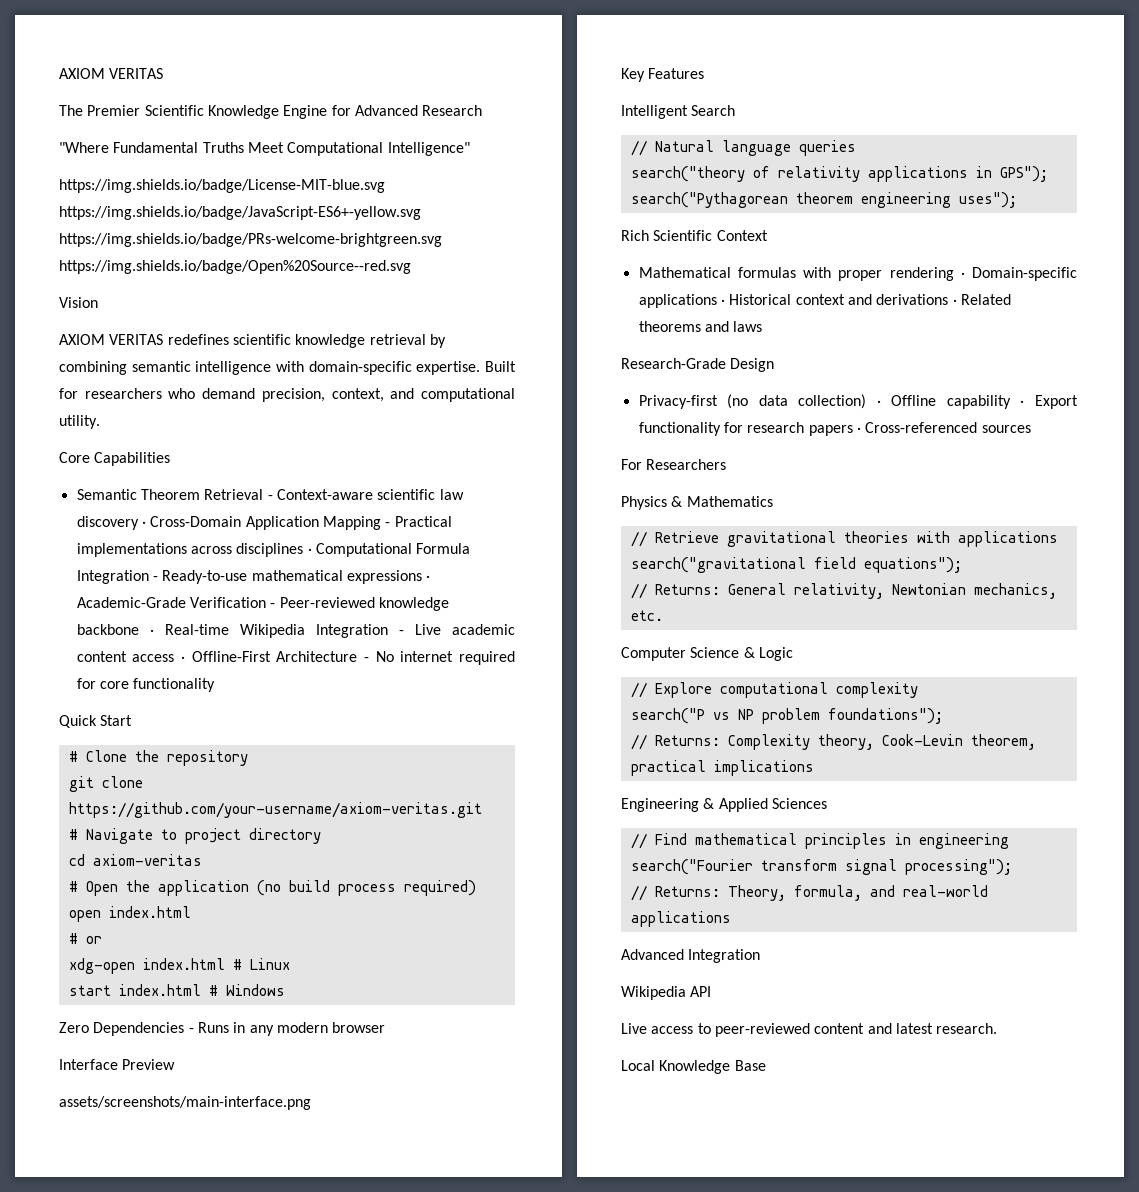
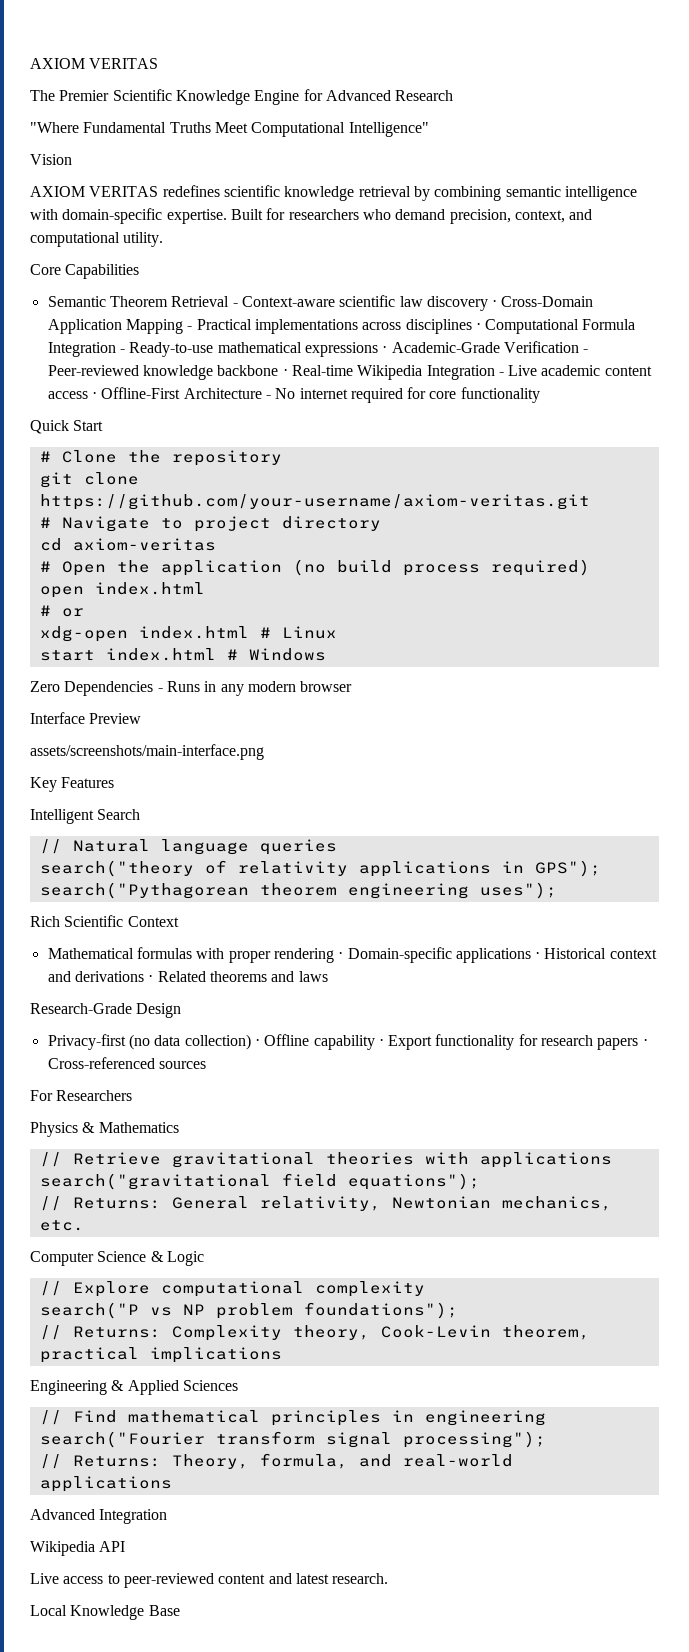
- https://img.shields.io/badge/License-MIT-blue.svg https://img.shields.io/badge/JavaScript-ES6+-yellow.svg https://img.shields.io/badge/PRs-welcome-brightgreen.svg https://img.shields.io/badge/Open%20Source--red.svg

